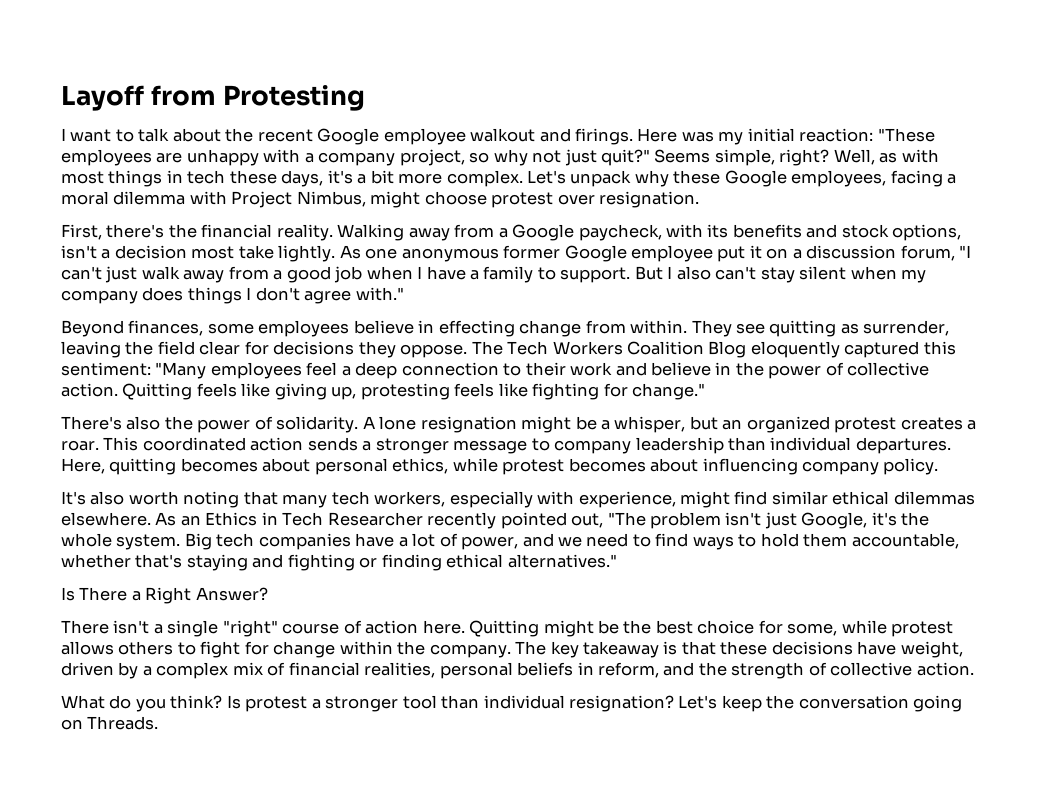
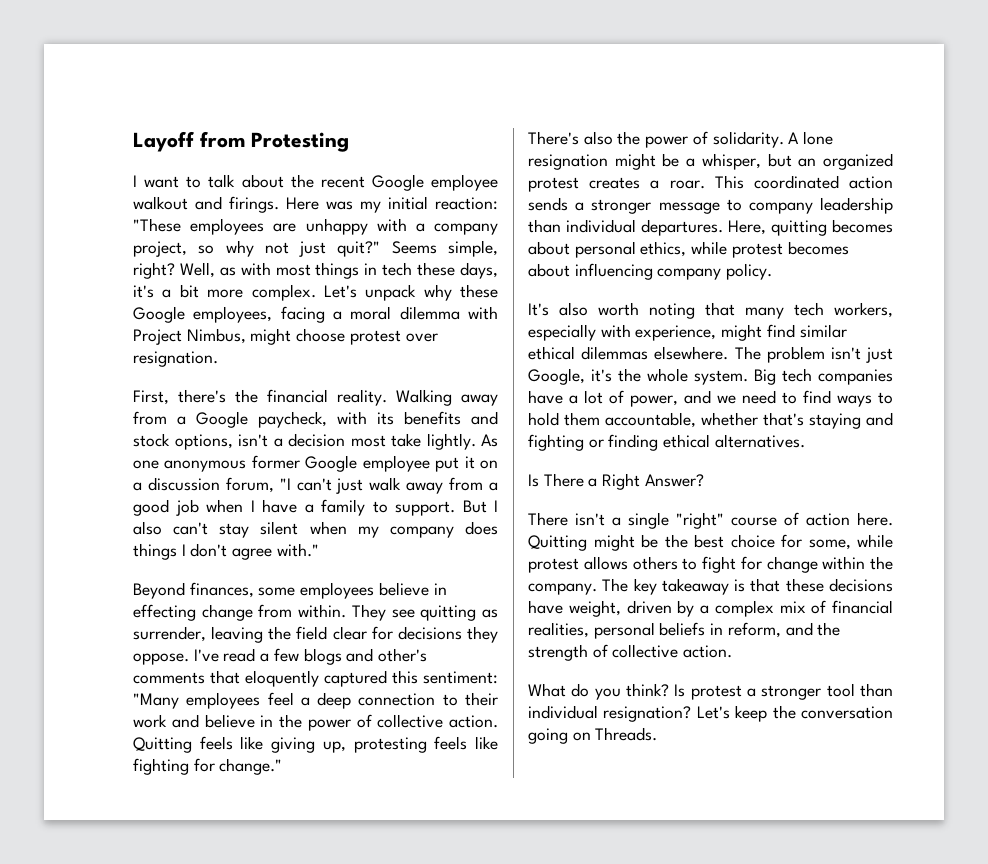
- The Tech Workers Coalition Blog eloquently captured this sentiment: "Many employees feel a deep connection to their work and believe in the power of collective action.
+ I've read a few blogs and other's comments that eloquently captured this sentiment: "Many employees feel a deep connection to their work and believe in the power of collective action.
- As an Ethics in Tech Researcher recently pointed out, "The problem isn't just Google, it's the whole system.
+ The problem isn't just Google, it's the whole system.
- Big tech companies have a lot of power, and we need to find ways to hold them accountable, whether that's staying and fighting or finding ethical alternatives."
+ Big tech companies have a lot of power, and we need to find ways to hold them accountable, whether that's staying and fighting or finding ethical alternatives.

